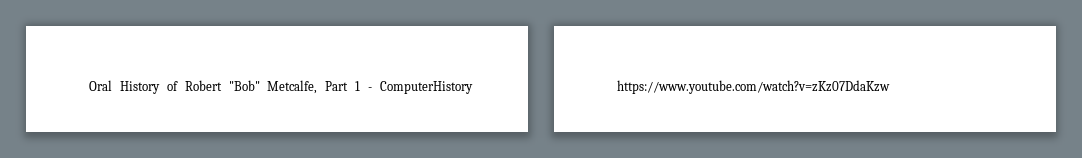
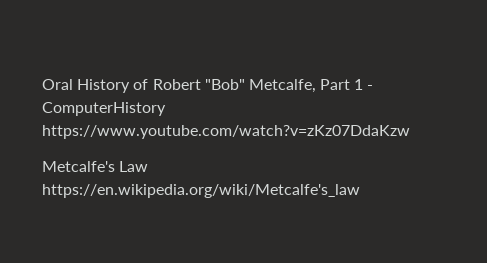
+ Metcalfe's Law https://en.wikipedia.org/wiki/Metcalfe's_law

